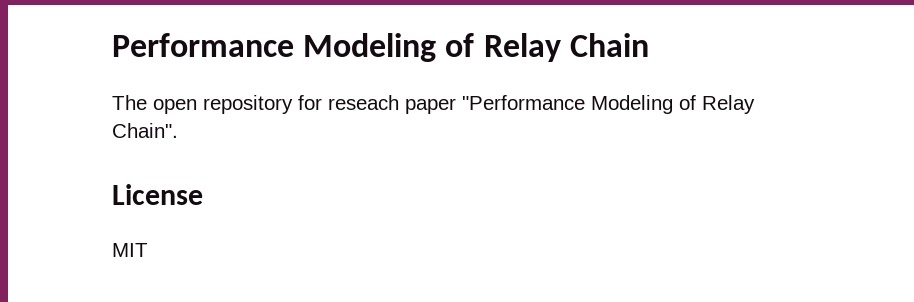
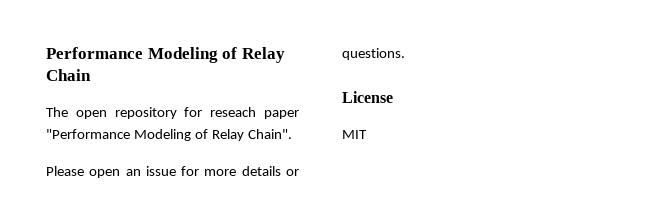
+ Please open an issue for more details or questions.

